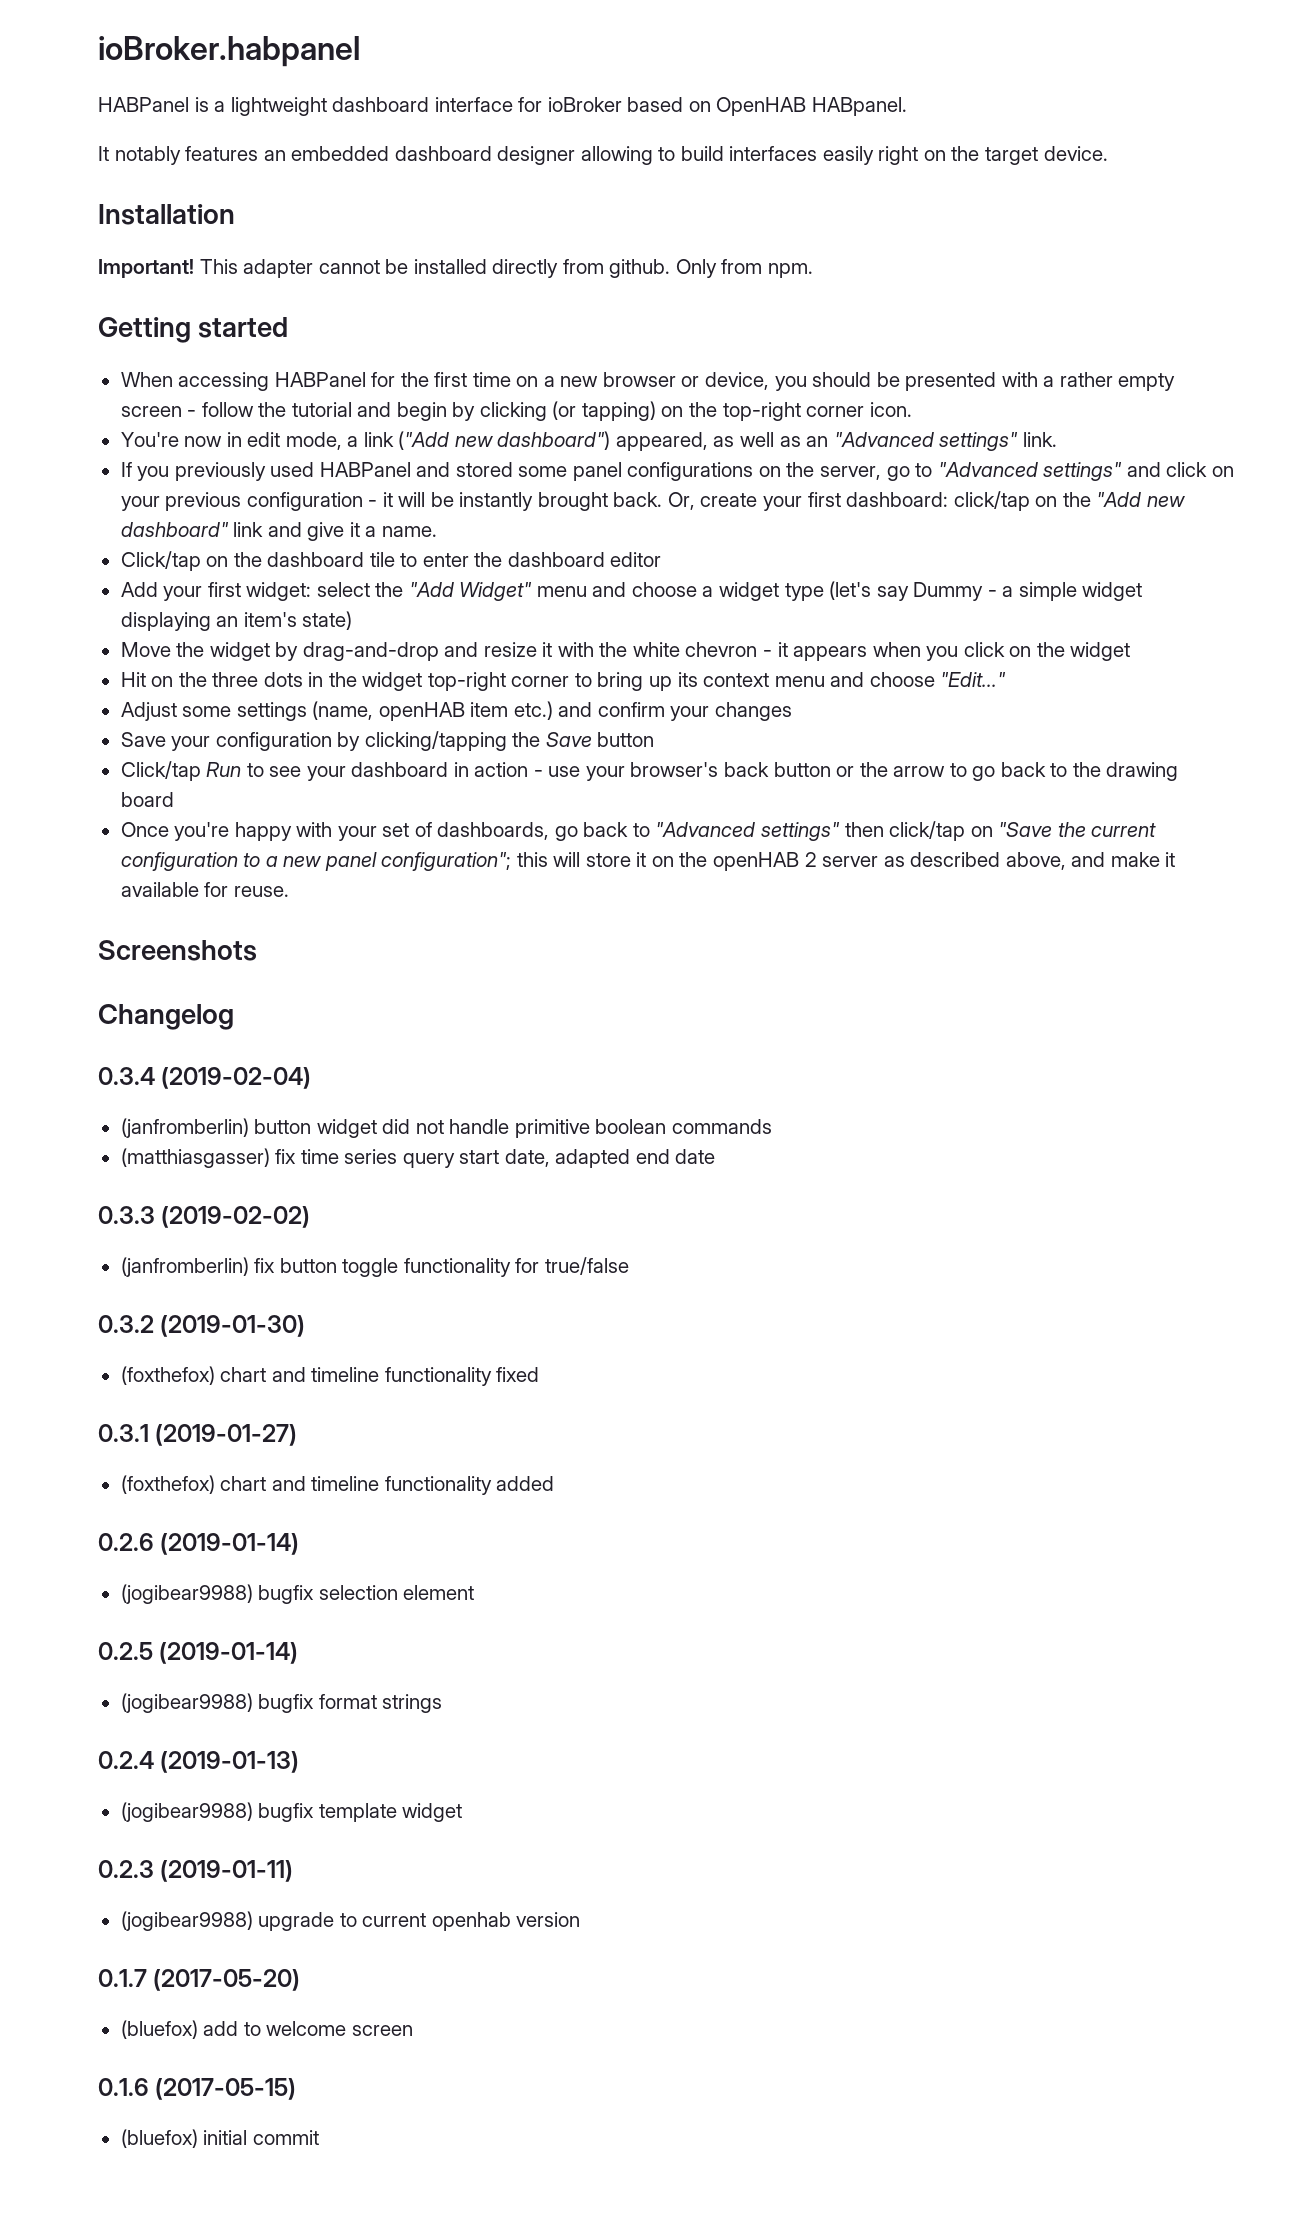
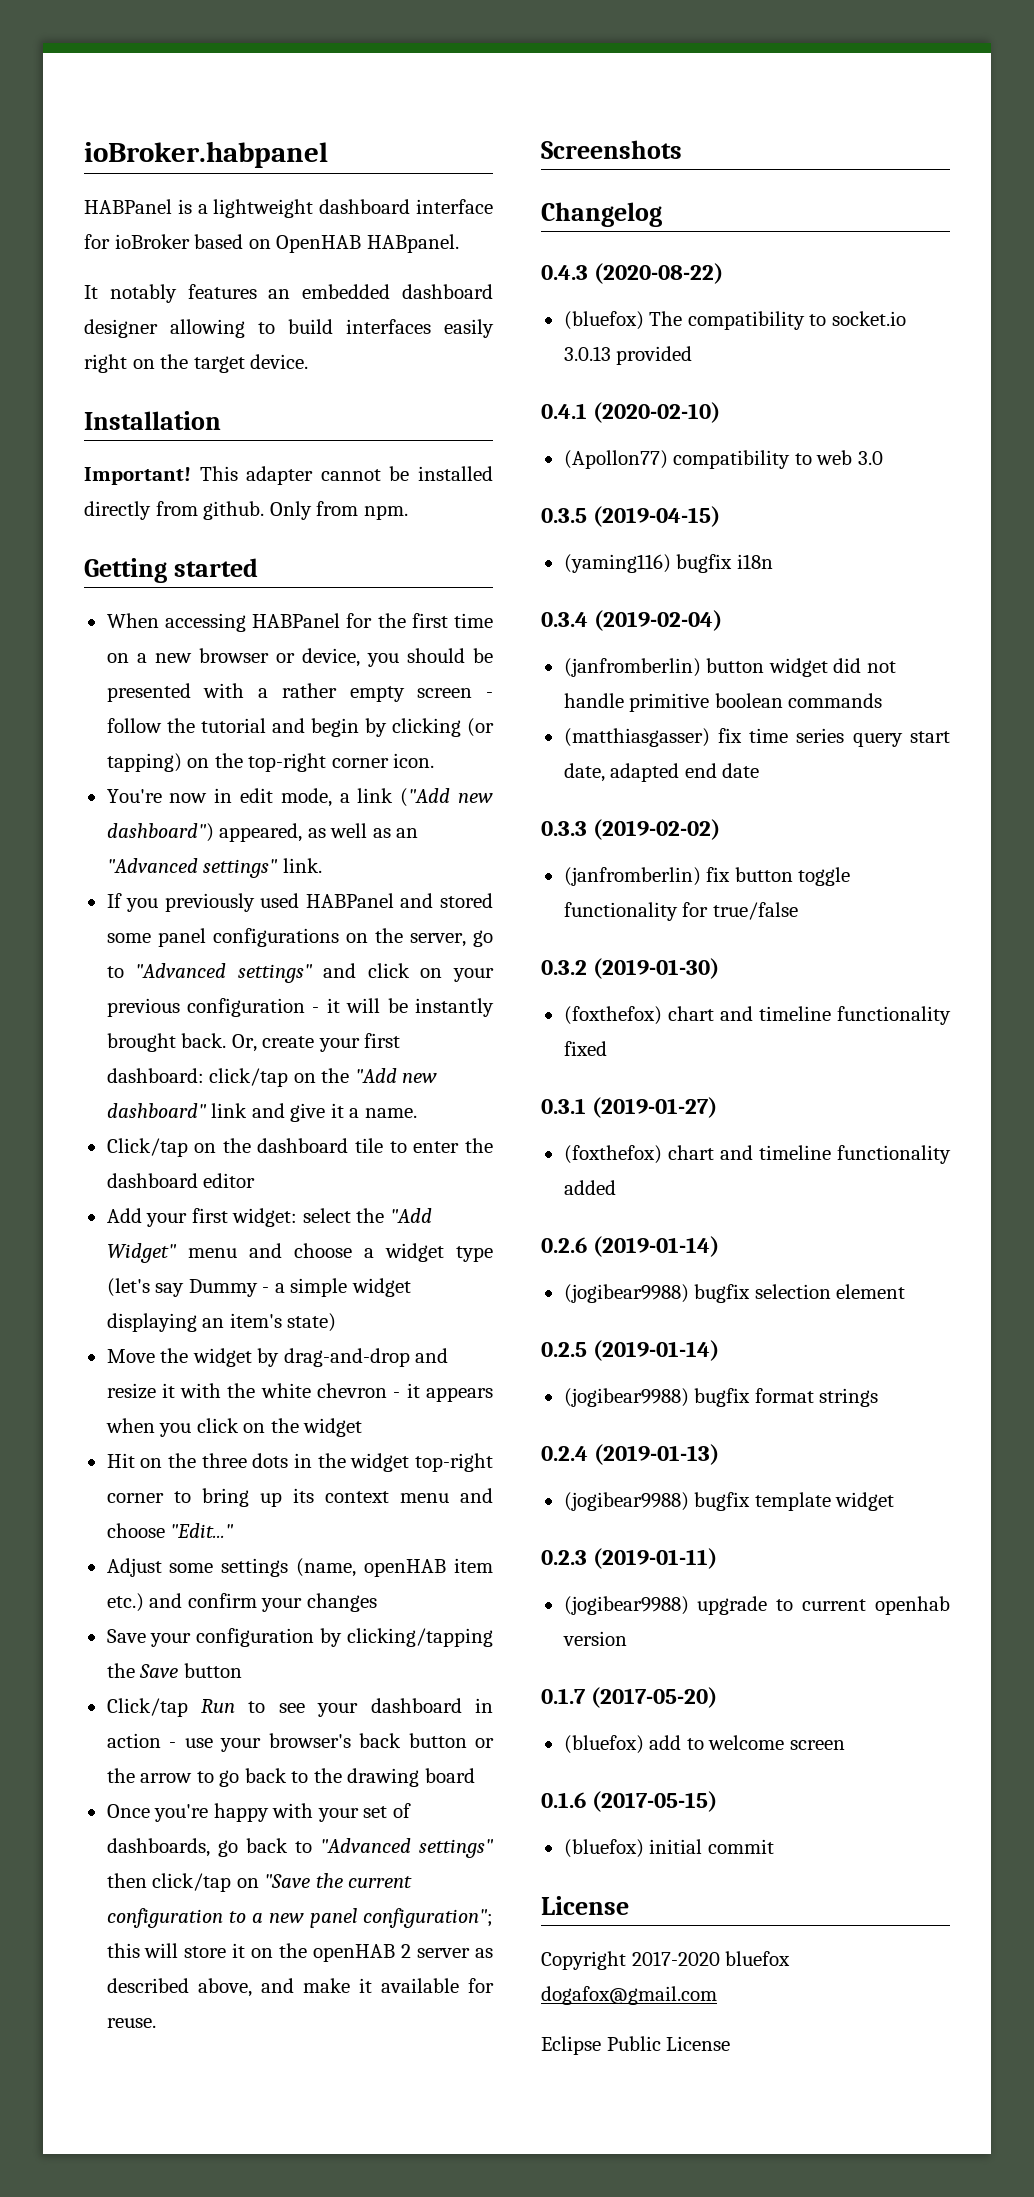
+ 0.4.3 (2020-08-22)
+ (bluefox) The compatibility to socket.io 3.0.13 provided
+ 0.4.1 (2020-02-10)
+ (Apollon77) compatibility to web 3.0
+ 0.3.5 (2019-04-15)
+ (yaming116) bugfix i18n
  (bluefox) initial commit
+ License
+ Copyright 2017-2020 bluefox dogafox@gmail.com
+ Eclipse Public License

